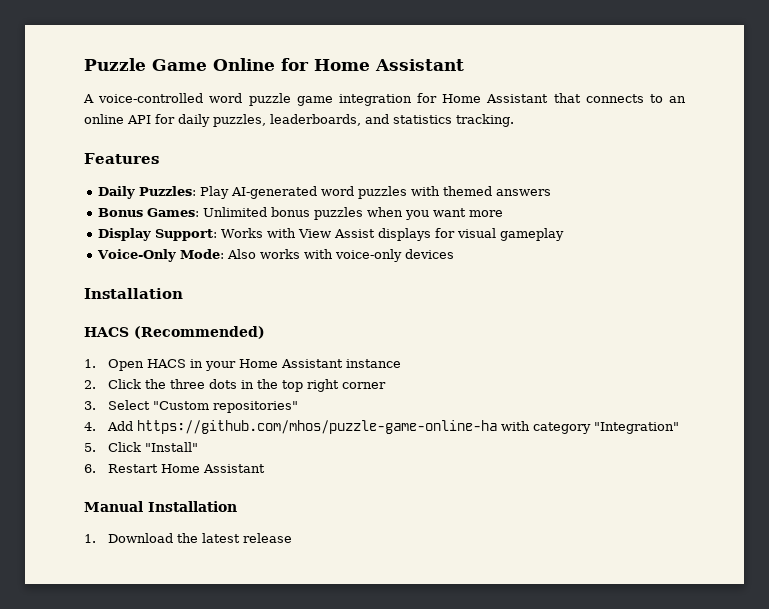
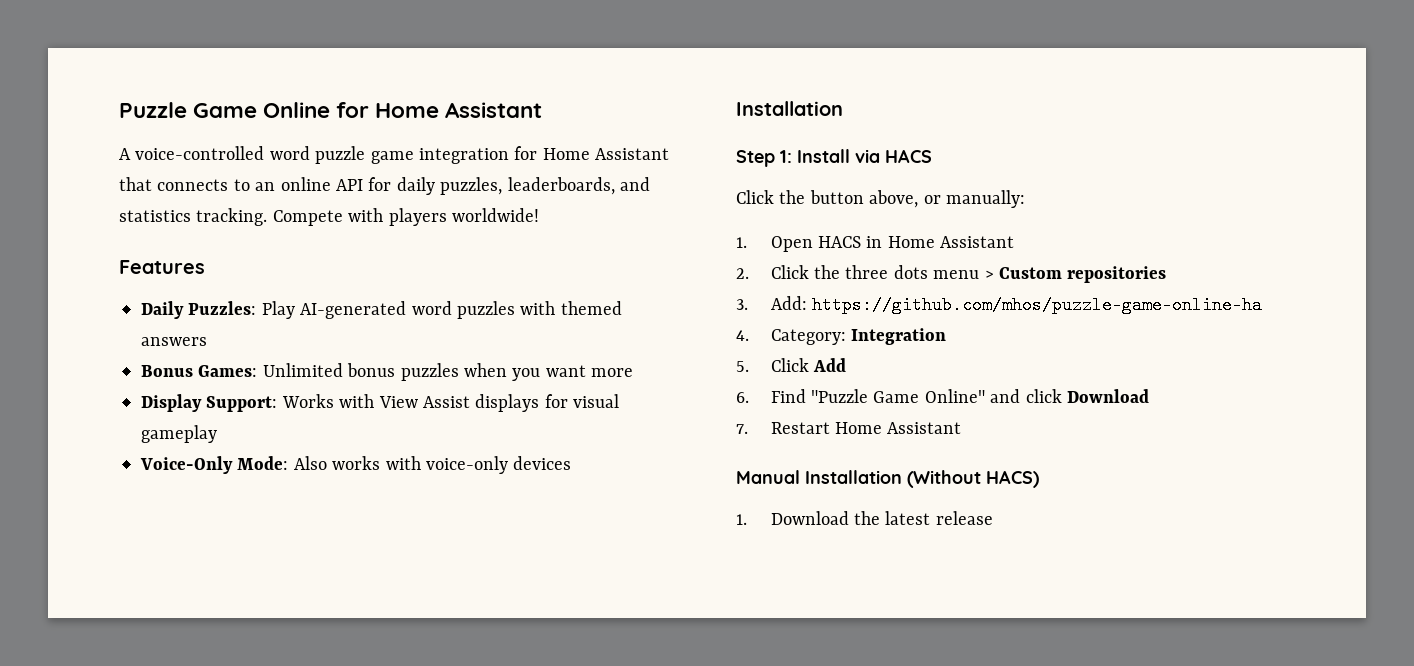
+ Compete with players worldwide!
- HACS (Recommended)
+ Step 1: Install via HACS
+ Click the button above, or manually:
- 1. Open HACS in your Home Assistant instance
+ 1. Open HACS in Home Assistant
- 2. Click the three dots in the top right corner
- 3. Select "Custom repositories"
- 4. Add https://github.com/mhos/puzzle-game-online-ha with category "Integration"
- 5. Click "Install"
- 6. Restart Home Assistant
+ 2. Click the three dots menu > Custom repositories
+ 3. Add: https://github.com/mhos/puzzle-game-online-ha
+ 4. Category: Integration
+ 5. Click Add
+ 6. Find "Puzzle Game Online" and click Download
+ 7. Restart Home Assistant
- Manual Installation
+ Manual Installation (Without HACS)

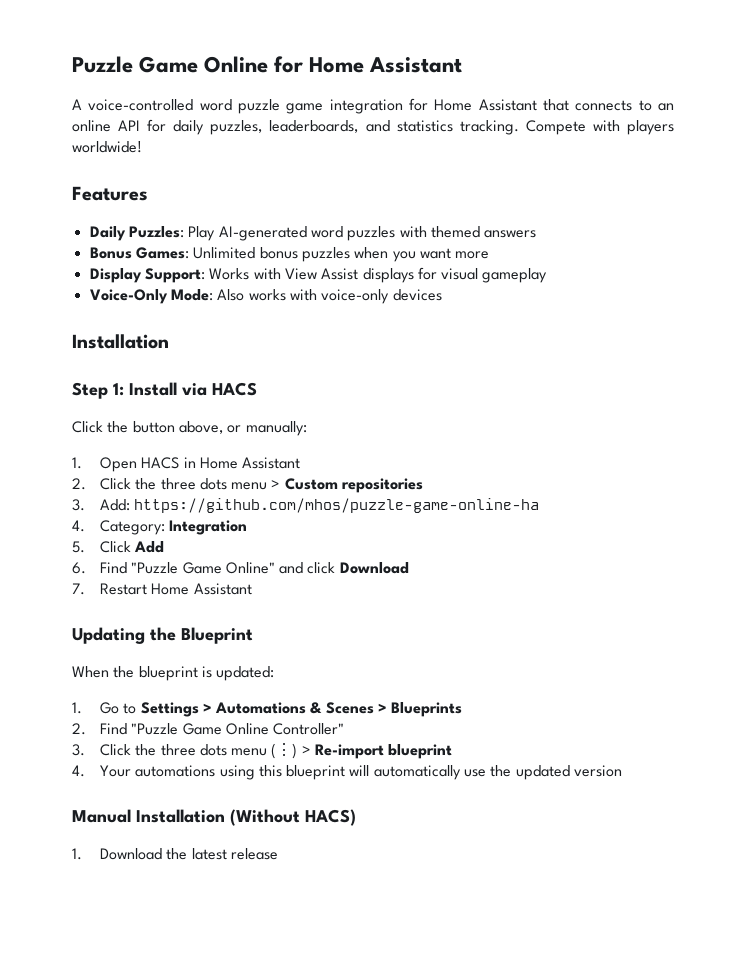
+ Updating the Blueprint
+ When the blueprint is updated:
+ 1. Go to Settings > Automations & Scenes > Blueprints
+ 2. Find "Puzzle Game Online Controller"
+ 3. Click the three dots menu (⋮) > Re-import blueprint
+ 4. Your automations using this blueprint will automatically use the updated version

